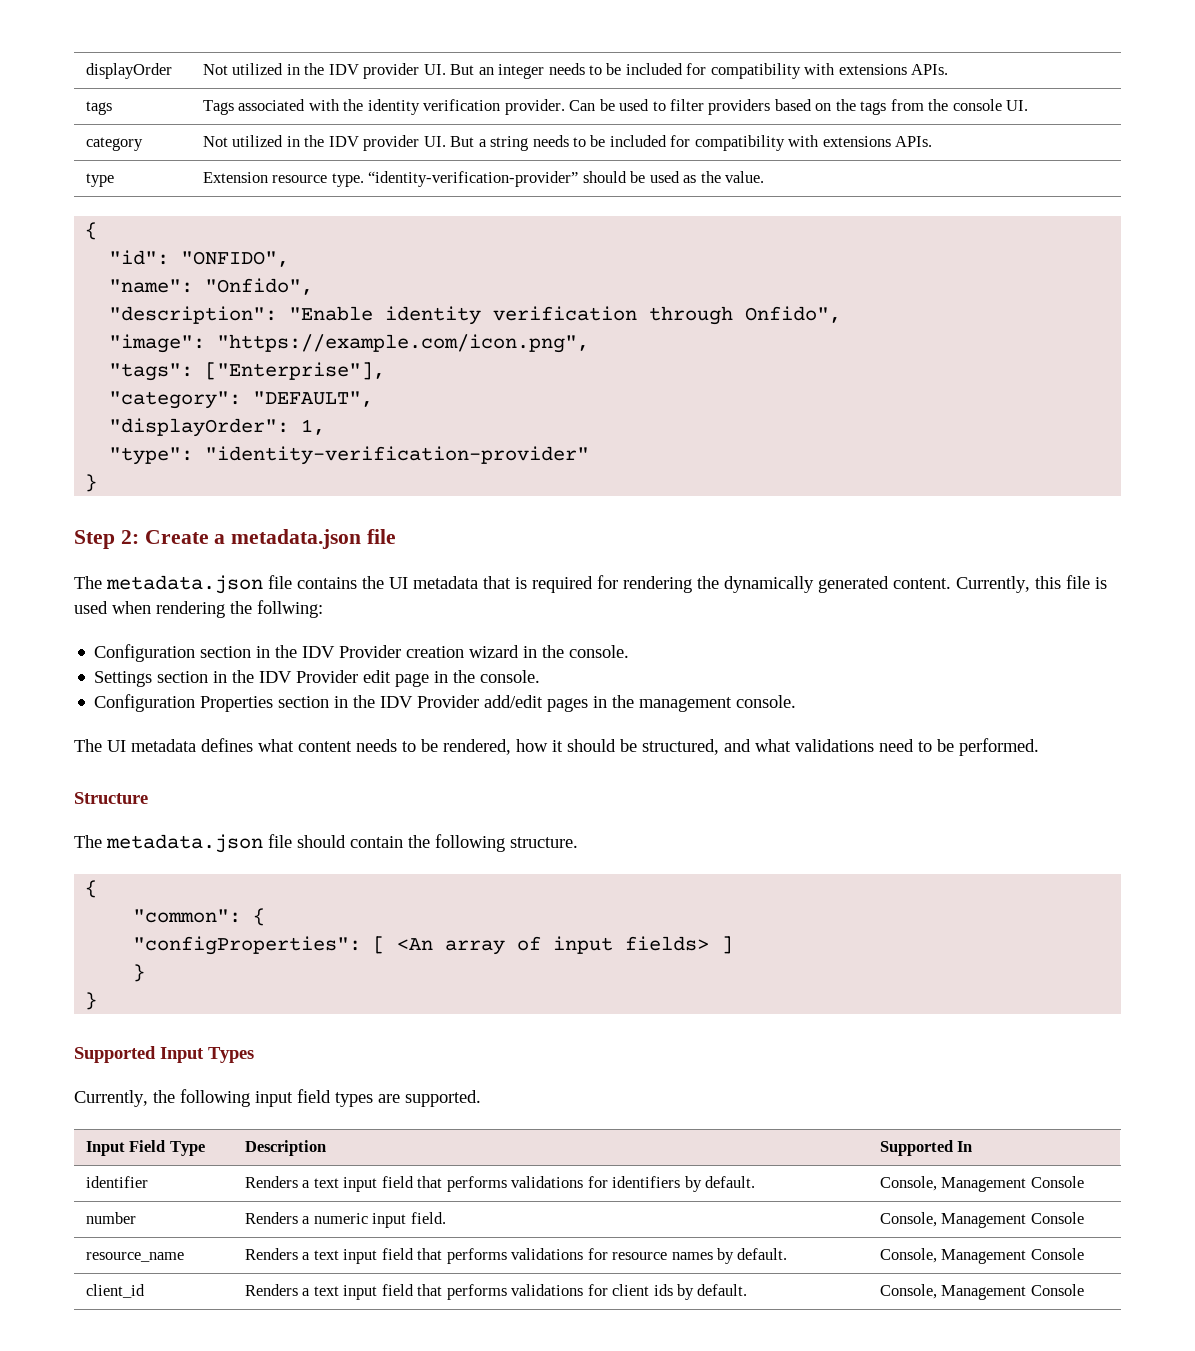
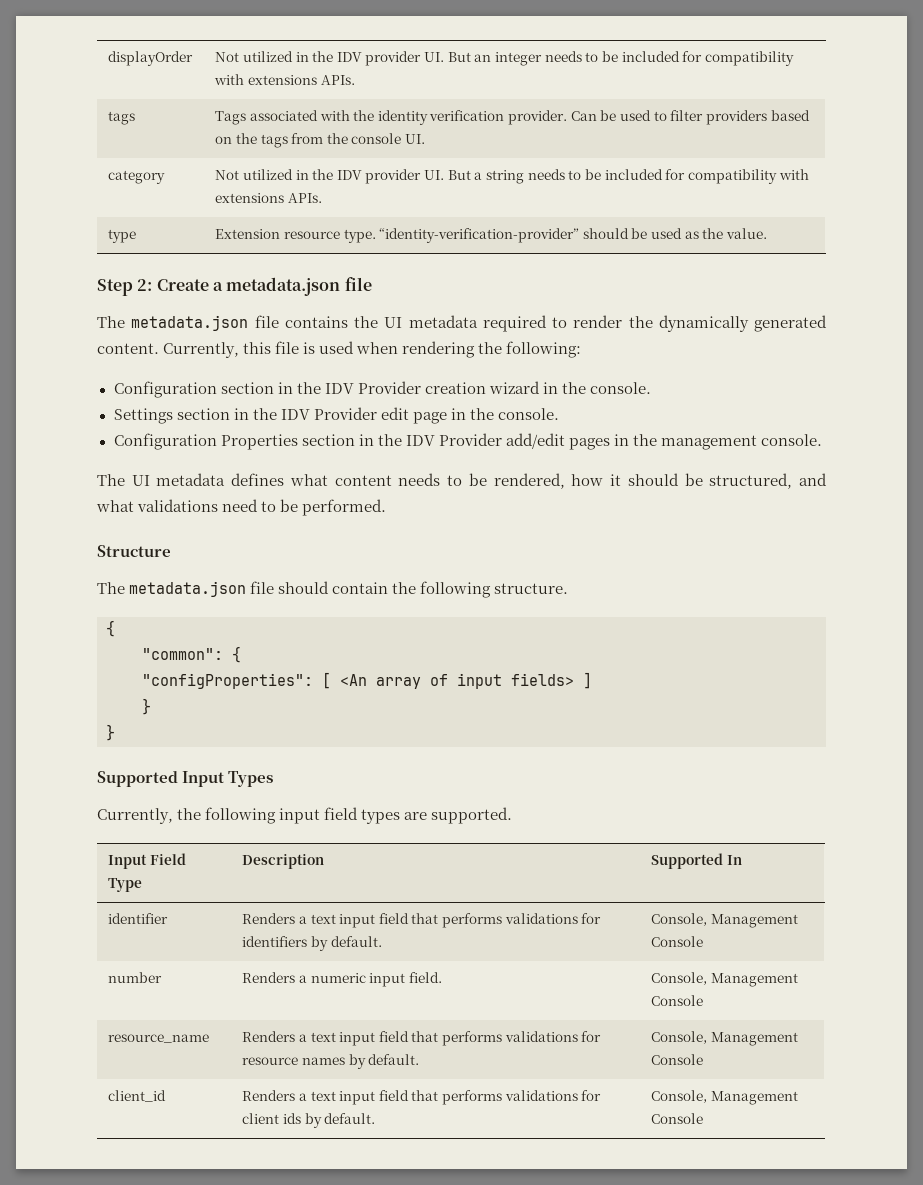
  type | Extension resource type. “identity-verification-provider” should be used as the value.
- {
- "id": "ONFIDO",
- "name": "Onfido",
- "description": "Enable identity verification through Onfido",
- "image": "https://example.com/icon.png",
- "tags": ["Enterprise"],
- "category": "DEFAULT",
- "displayOrder": 1,
- "type": "identity-verification-provider"
- }
- The metadata.json file contains the UI metadata that is required for rendering the dynamically generated content.
+ The metadata.json file contains the UI metadata required to render the dynamically generated content.
- Currently, this file is used when rendering the follwing:
+ Currently, this file is used when rendering the following:

